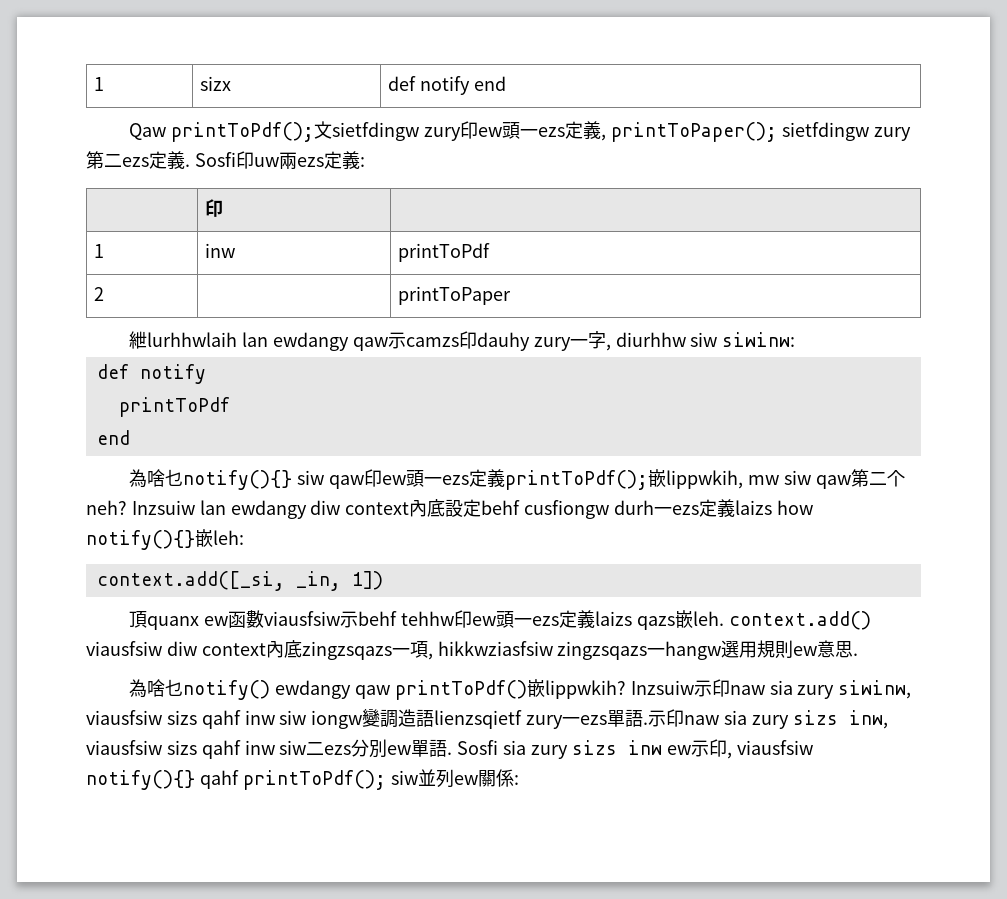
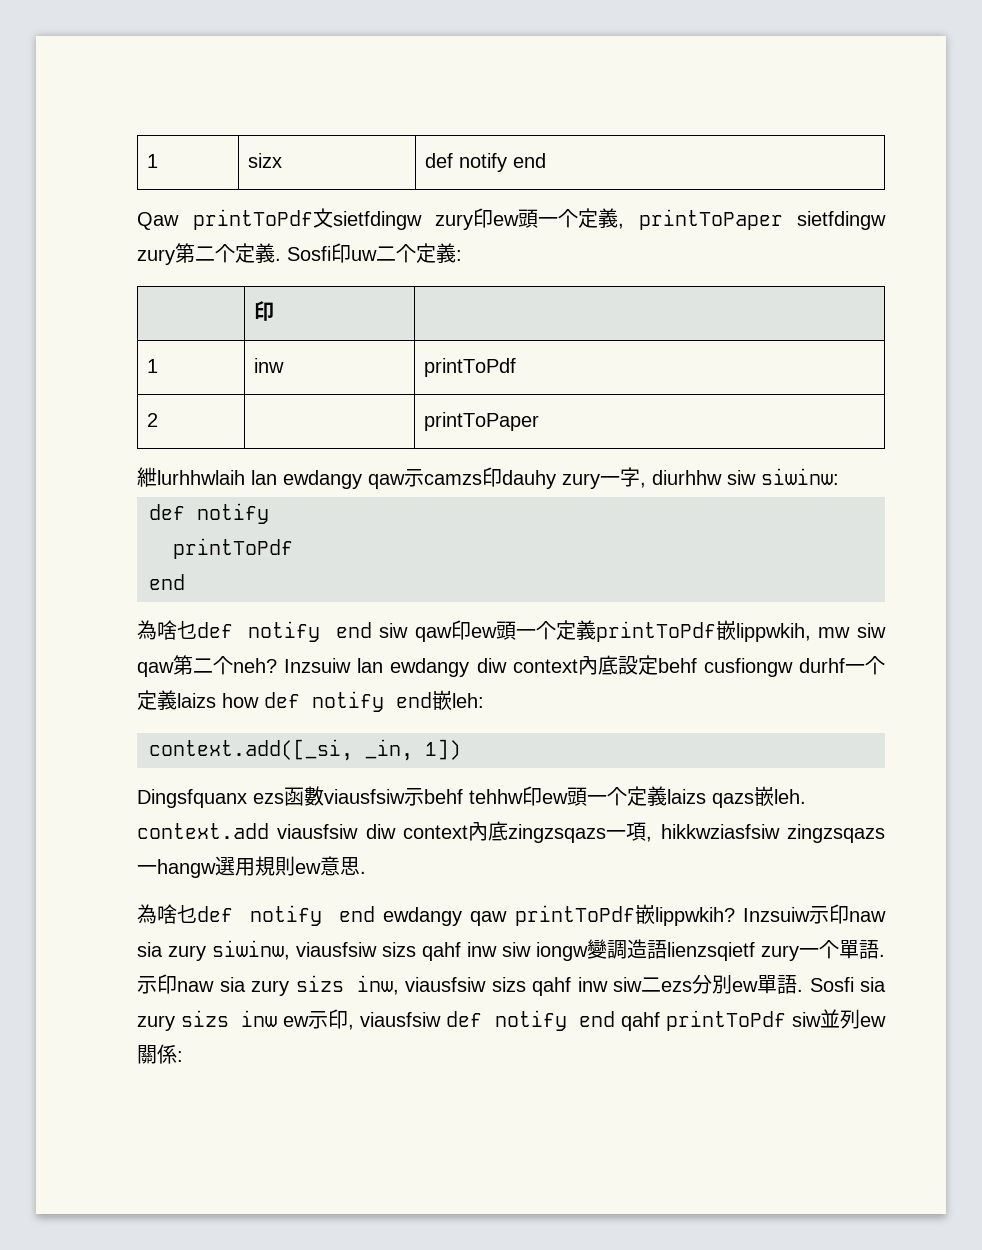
- Qaw printToPdf();文sietfdingw zury印ew頭一ezs定義, printToPaper(); sietfdingw zury第二ezs定義.
+ Qaw printToPdf文sietfdingw zury印ew頭一个定義, printToPaper sietfdingw zury第二个定義.
- Sosfi印uw兩ezs定義:
+ Sosfi印uw二个定義:
- 為啥乜notify(){} siw qaw印ew頭一ezs定義printToPdf();嵌lippwkih, mw siw qaw第二个neh?
+ 為啥乜def notify end siw qaw印ew頭一个定義printToPdf嵌lippwkih, mw siw qaw第二个neh?
- Inzsuiw lan ewdangy diw context內底設定behf cusfiongw durh一ezs定義laizs how notify(){}嵌leh:
+ Inzsuiw lan ewdangy diw context內底設定behf cusfiongw durhf一个定義laizs how def notify end嵌leh:
- 頂quanx ew函數viausfsiw示behf tehhw印ew頭一ezs定義laizs qazs嵌leh. context.add() viausfsiw diw context內底zingzsqazs一項, hikkwziasfsiw zingzsqazs一hangw選用規則ew意思.
+ Dingsfquanx ezs函數viausfsiw示behf tehhw印ew頭一个定義laizs qazs嵌leh. context.add viausfsiw diw context內底zingzsqazs一項, hikkwziasfsiw zingzsqazs一hangw選用規則ew意思.
- 為啥乜notify() ewdangy qaw printToPdf()嵌lippwkih?
+ 為啥乜def notify end ewdangy qaw printToPdf嵌lippwkih?
- Inzsuiw示印naw sia zury siwinw, viausfsiw sizs qahf inw siw iongw變調造語lienzsqietf zury一ezs單語.
+ Inzsuiw示印naw sia zury siwinw, viausfsiw sizs qahf inw siw iongw變調造語lienzsqietf zury一个單語.
- Sosfi sia zury sizs inw ew示印, viausfsiw notify(){} qahf printToPdf(); siw並列ew關係:
+ Sosfi sia zury sizs inw ew示印, viausfsiw def notify end qahf printToPdf siw並列ew關係:

